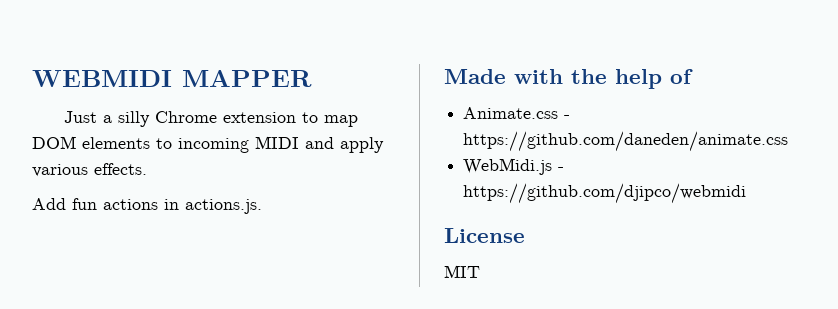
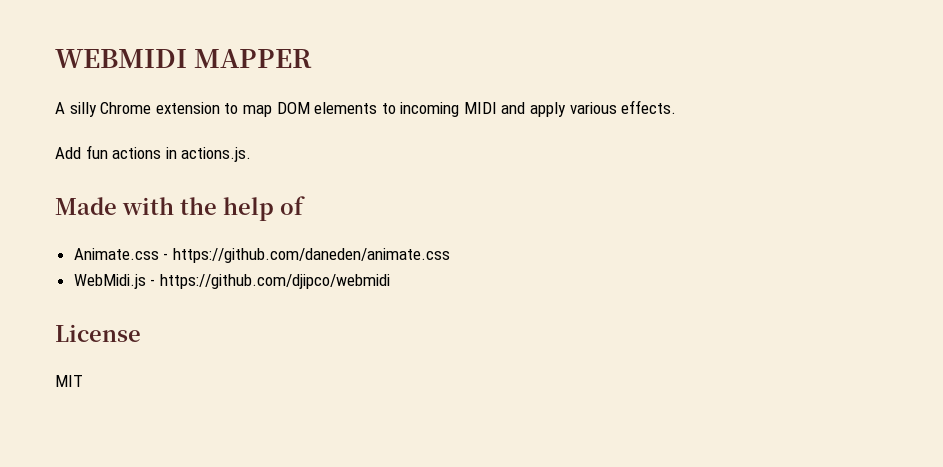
- Just a silly Chrome extension to map DOM elements to incoming MIDI and apply various effects.
+ A silly Chrome extension to map DOM elements to incoming MIDI and apply various effects.

